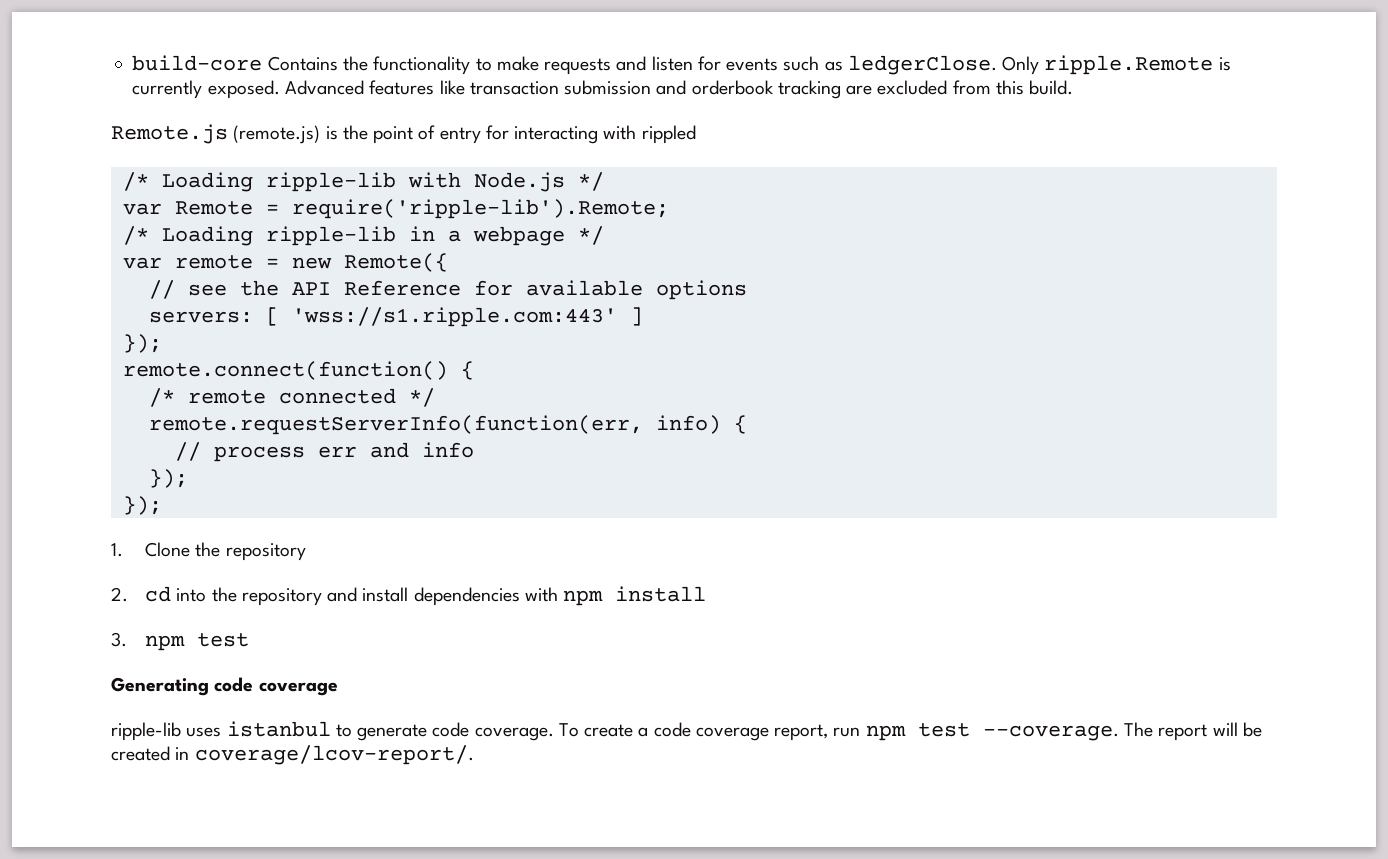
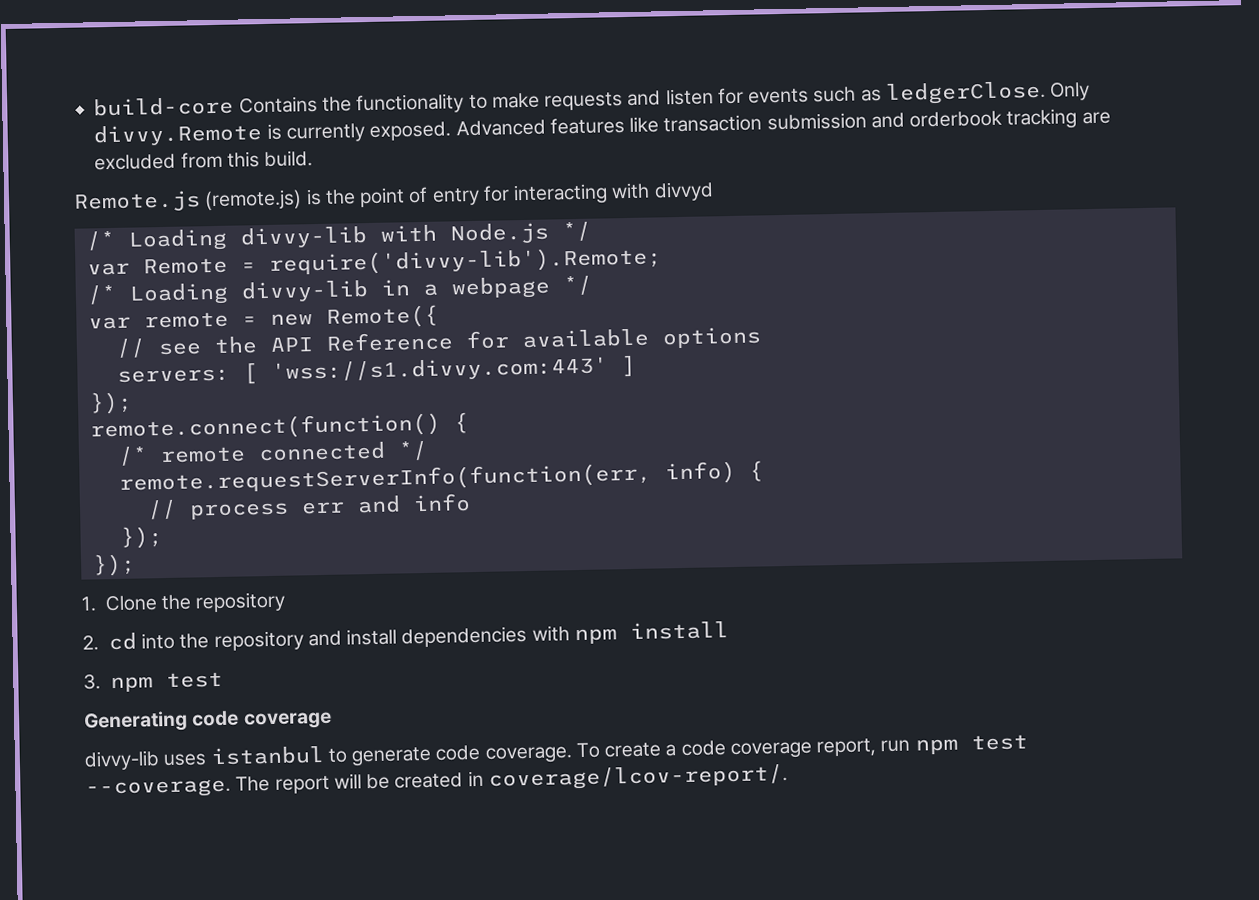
- Only ripple.Remote is currently exposed.
+ Only divvy.Remote is currently exposed.
- Remote.js (remote.js) is the point of entry for interacting with rippled
- /* Loading ripple-lib with Node.js */
+ Remote.js (remote.js) is the point of entry for interacting with divvyd
+ /* Loading divvy-lib with Node.js */
- var Remote = require('ripple-lib').Remote;
- /* Loading ripple-lib in a webpage */
+ var Remote = require('divvy-lib').Remote;
+ /* Loading divvy-lib in a webpage */
- servers: [ 'wss://s1.ripple.com:443' ]
+ servers: [ 'wss://s1.divvy.com:443' ]
- ripple-lib uses istanbul to generate code coverage.
+ divvy-lib uses istanbul to generate code coverage.

